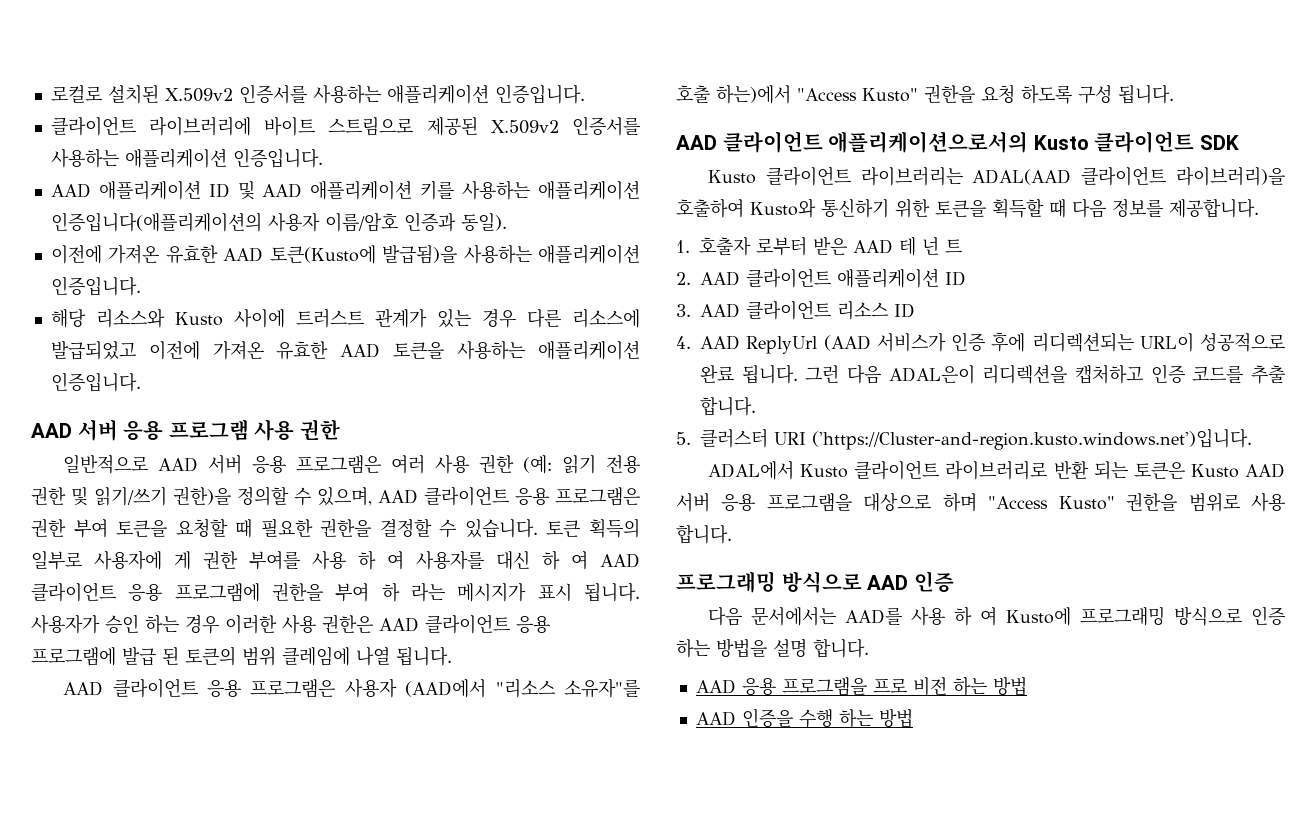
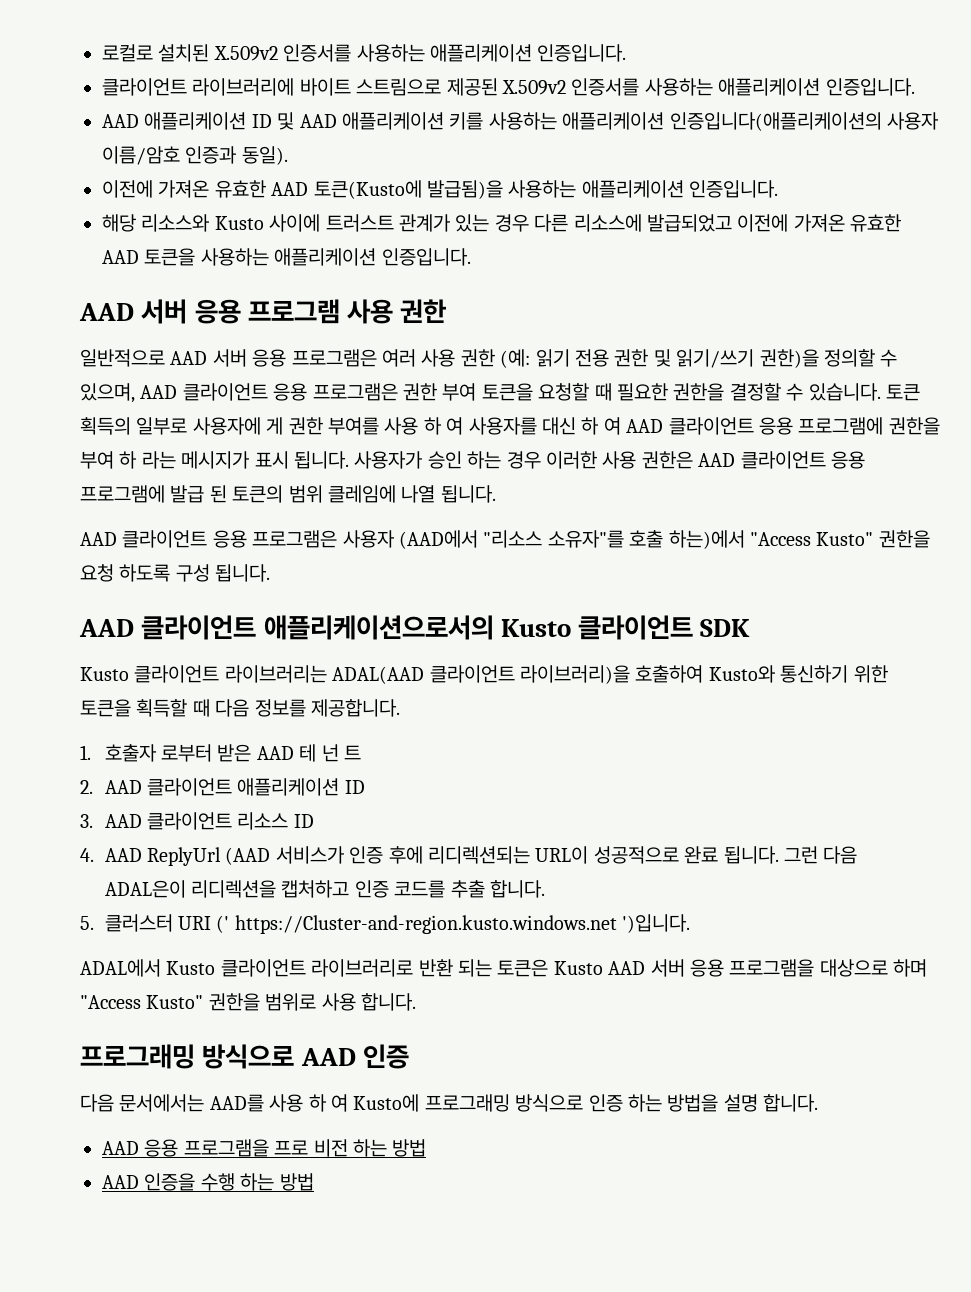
- 5. 클러스터 URI ('https://Cluster-and-region.kusto.windows.net')입니다.
+ 5. 클러스터 URI (' https://Cluster-and-region.kusto.windows.net ')입니다.

